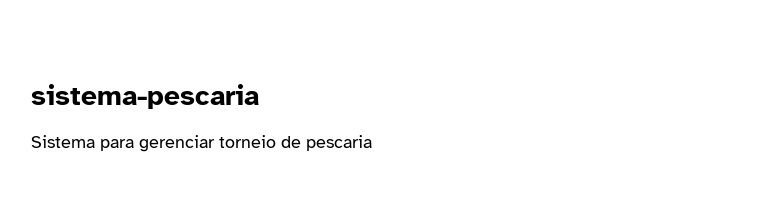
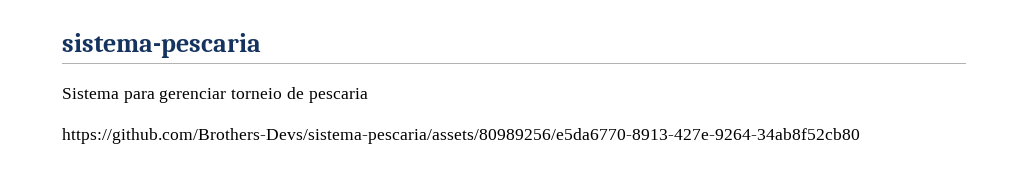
+ https://github.com/Brothers-Devs/sistema-pescaria/assets/80989256/e5da6770-8913-427e-9264-34ab8f52cb80

